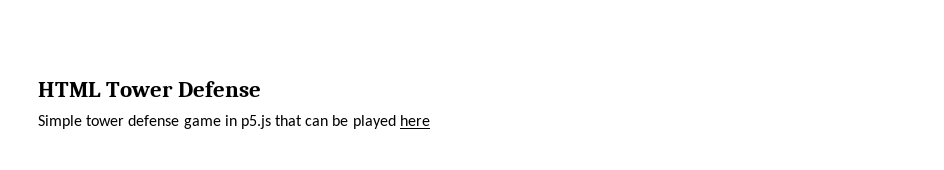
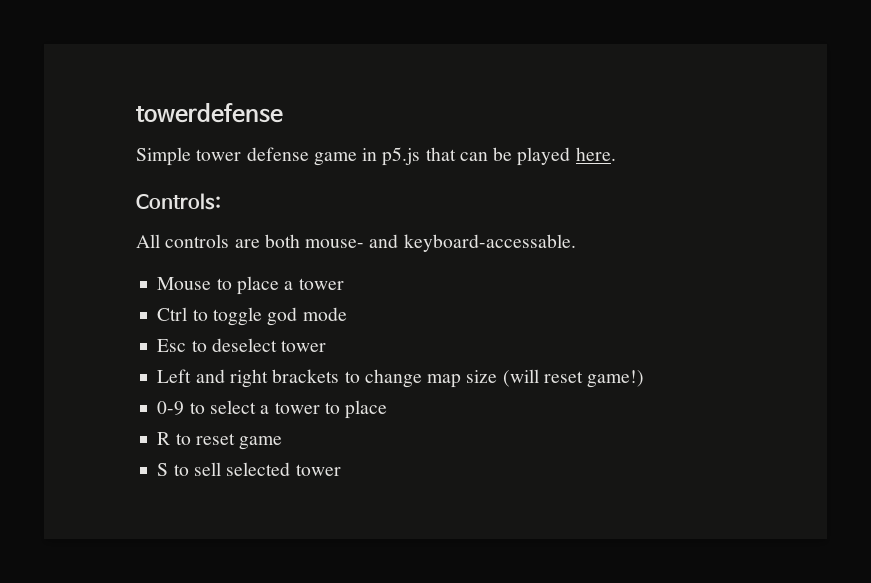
- HTML Tower Defense
+ towerdefense
- Simple tower defense game in p5.js that can be played here
+ Simple tower defense game in p5.js that can be played here.
+ Controls:
+ All controls are both mouse- and keyboard-accessable.
+ Mouse to place a tower
+ Ctrl to toggle god mode
+ Esc to deselect tower
+ Left and right brackets to change map size (will reset game!)
+ 0-9 to select a tower to place
+ R to reset game
+ S to sell selected tower

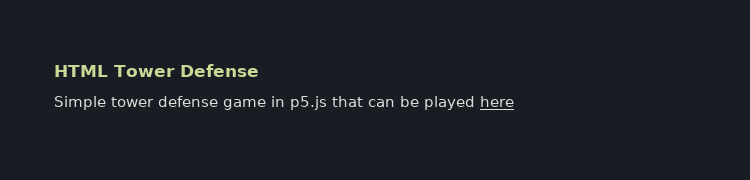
- towerdefense
+ HTML Tower Defense
- Simple tower defense game in p5.js that can be played here.
- Controls:
- All controls are both mouse- and keyboard-accessable.
- Mouse to place a tower
- Ctrl to toggle god mode
- Esc to deselect tower
- Left and right brackets to change map size (will reset game!)
- 0-9 to select a tower to place
- R to reset game
- S to sell selected tower
+ Simple tower defense game in p5.js that can be played here

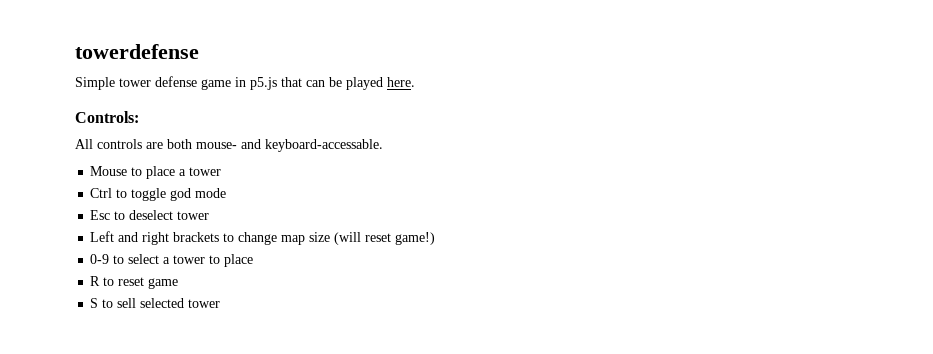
- HTML Tower Defense
+ towerdefense
- Simple tower defense game in p5.js that can be played here
+ Simple tower defense game in p5.js that can be played here.
+ Controls:
+ All controls are both mouse- and keyboard-accessable.
+ Mouse to place a tower
+ Ctrl to toggle god mode
+ Esc to deselect tower
+ Left and right brackets to change map size (will reset game!)
+ 0-9 to select a tower to place
+ R to reset game
+ S to sell selected tower

